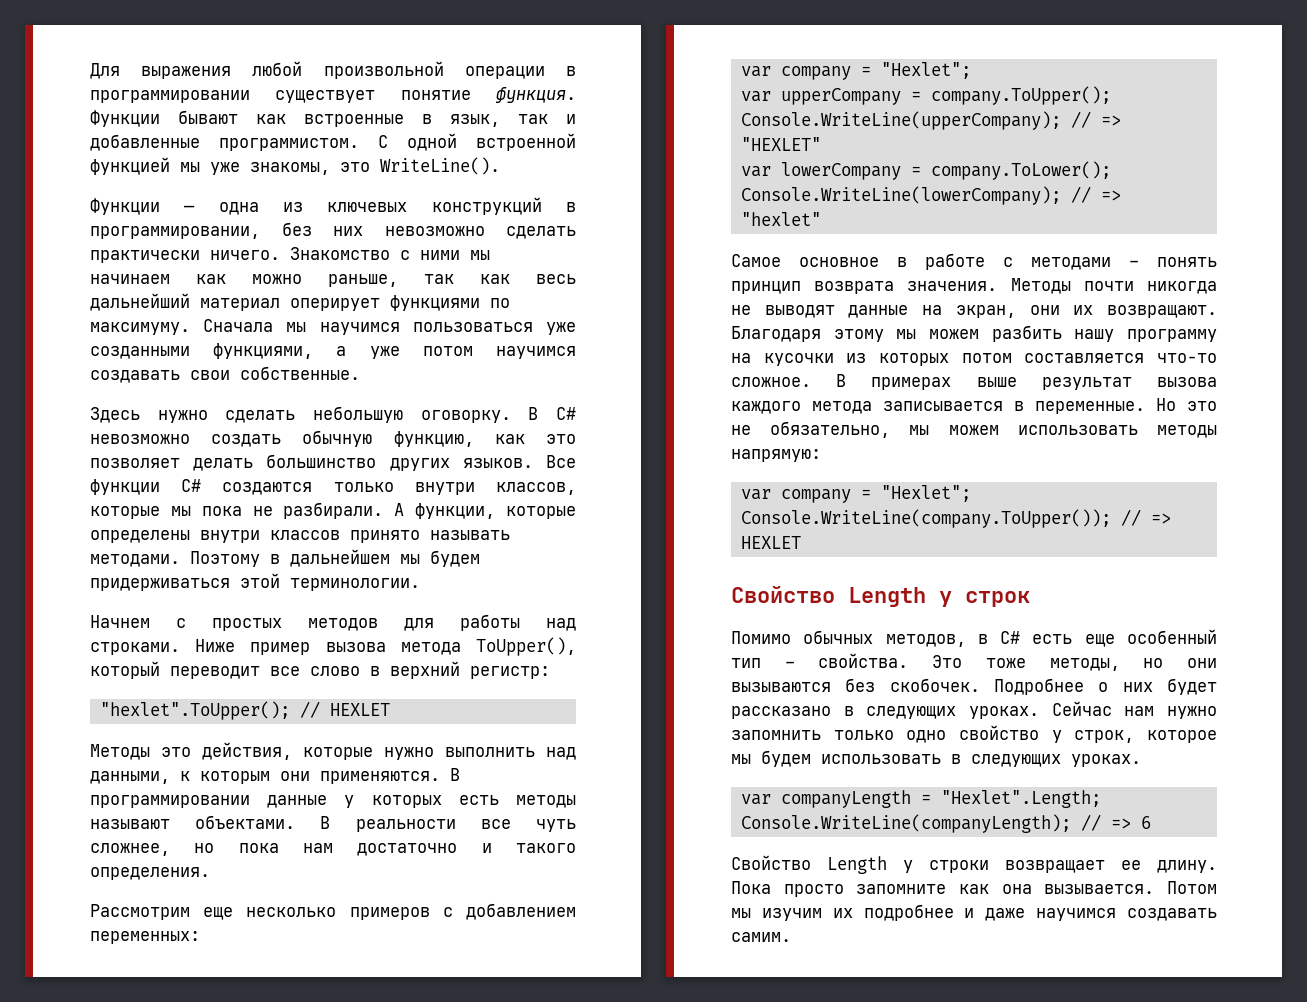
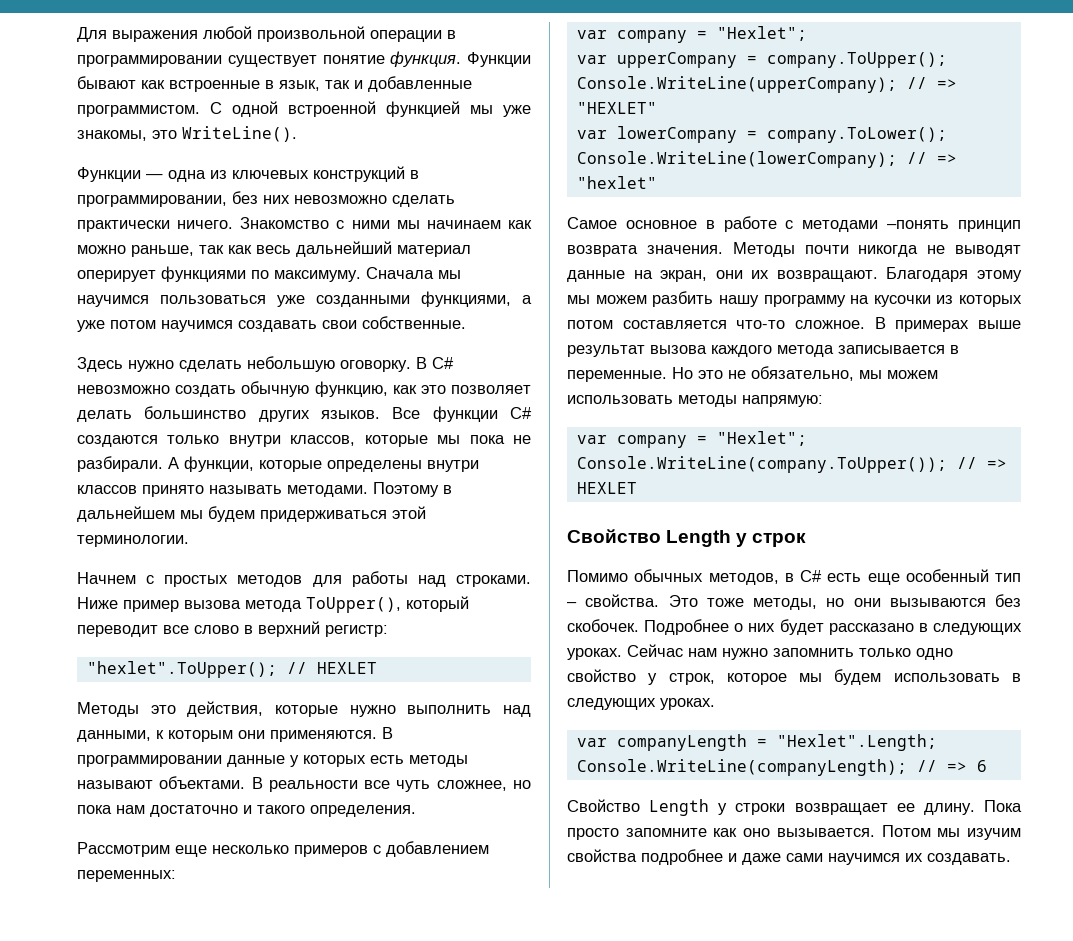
- Самое основное в работе с методами – понять принцип возврата значения.
+ Самое основное в работе с методами –понять принцип возврата значения.
- Пока просто запомните как она вызывается.
+ Пока просто запомните как оно вызывается.
- Потом мы изучим их подробнее и даже научимся создавать самим.
+ Потом мы изучим свойства подробнее и даже сами научимся их создавать.

